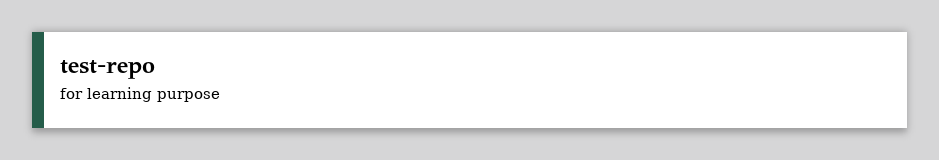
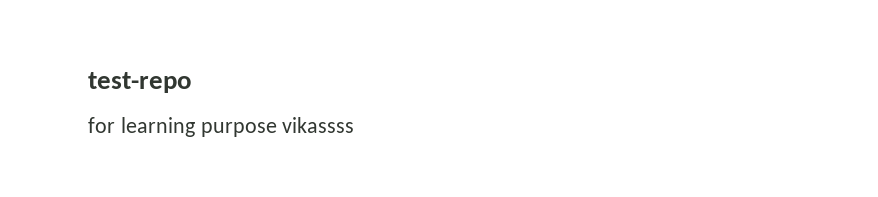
- for learning purpose
+ for learning purpose vikassss

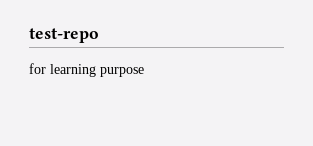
- for learning purpose vikassss
+ for learning purpose

